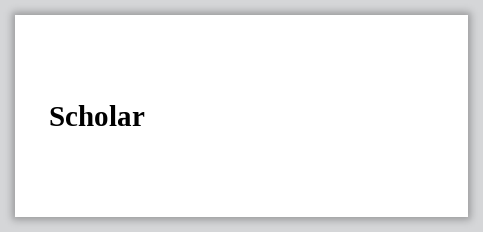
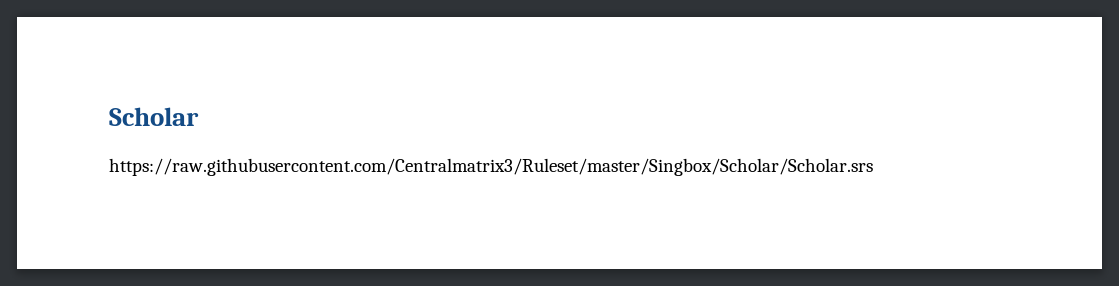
+ https://raw.githubusercontent.com/Centralmatrix3/Ruleset/master/Singbox/Scholar/Scholar.srs

